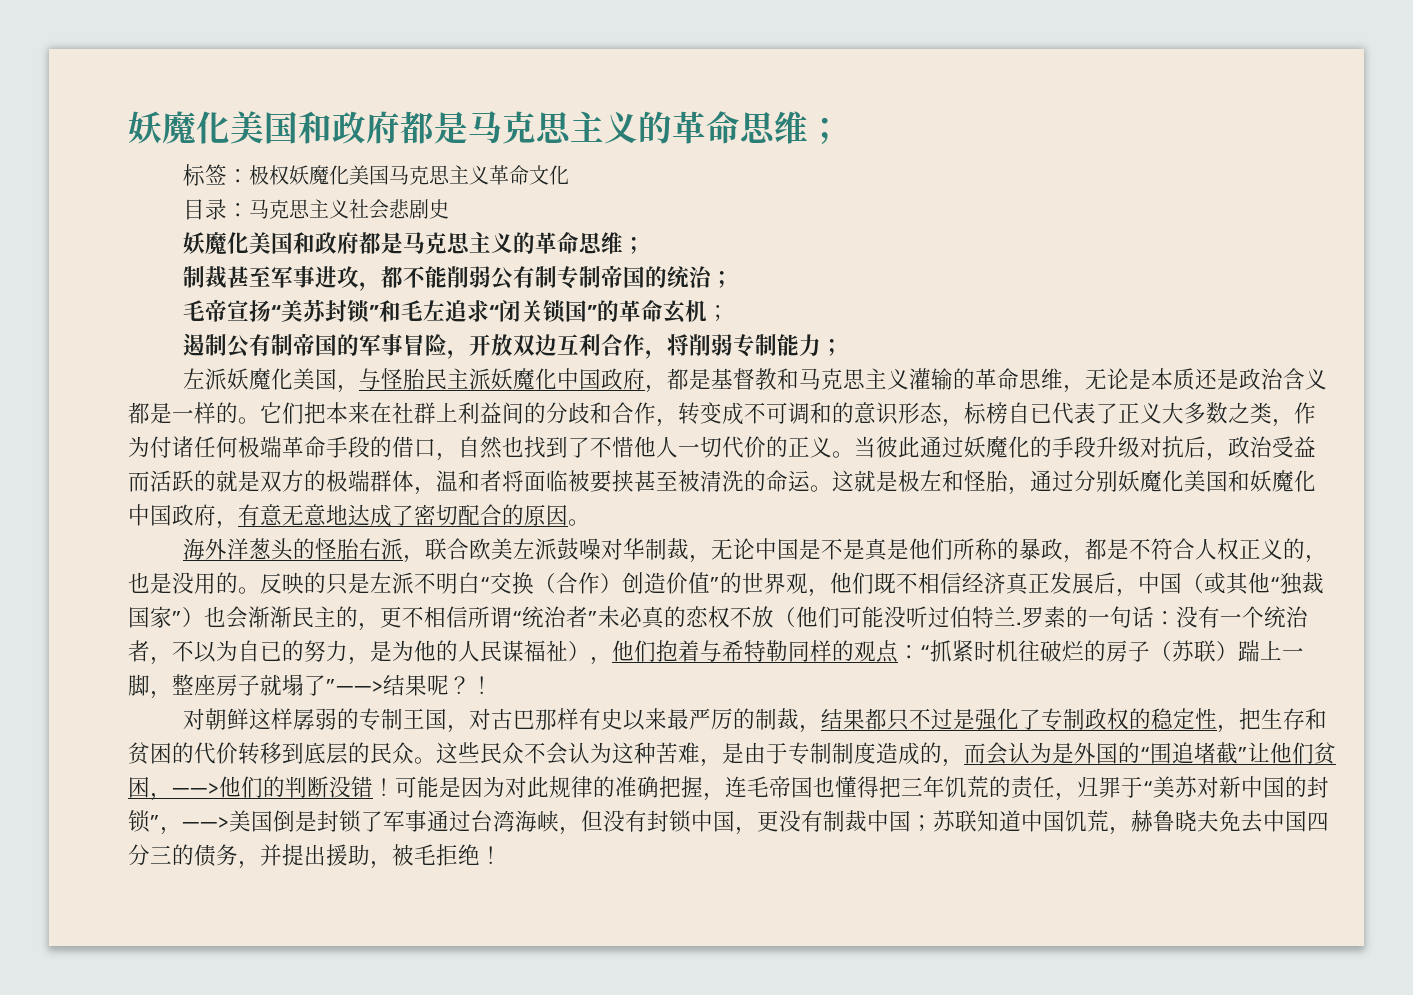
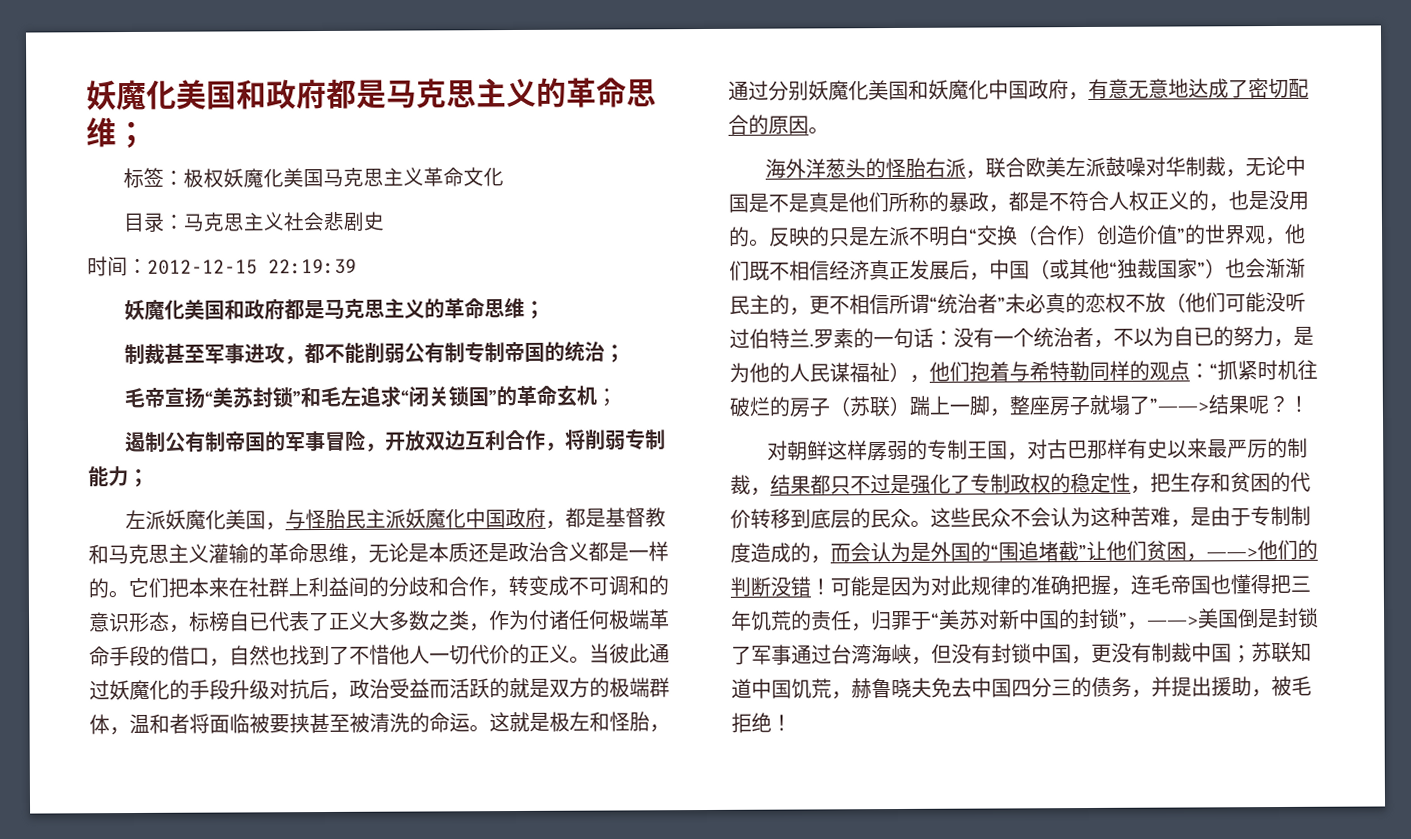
+ 时间：2012-12-15 22:19:39

